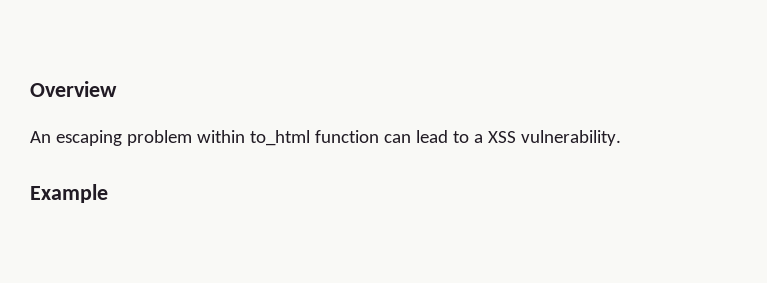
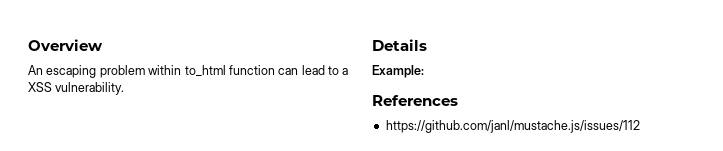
- Example
+ Details
+ Example:
+ References
+ https://github.com/janl/mustache.js/issues/112

